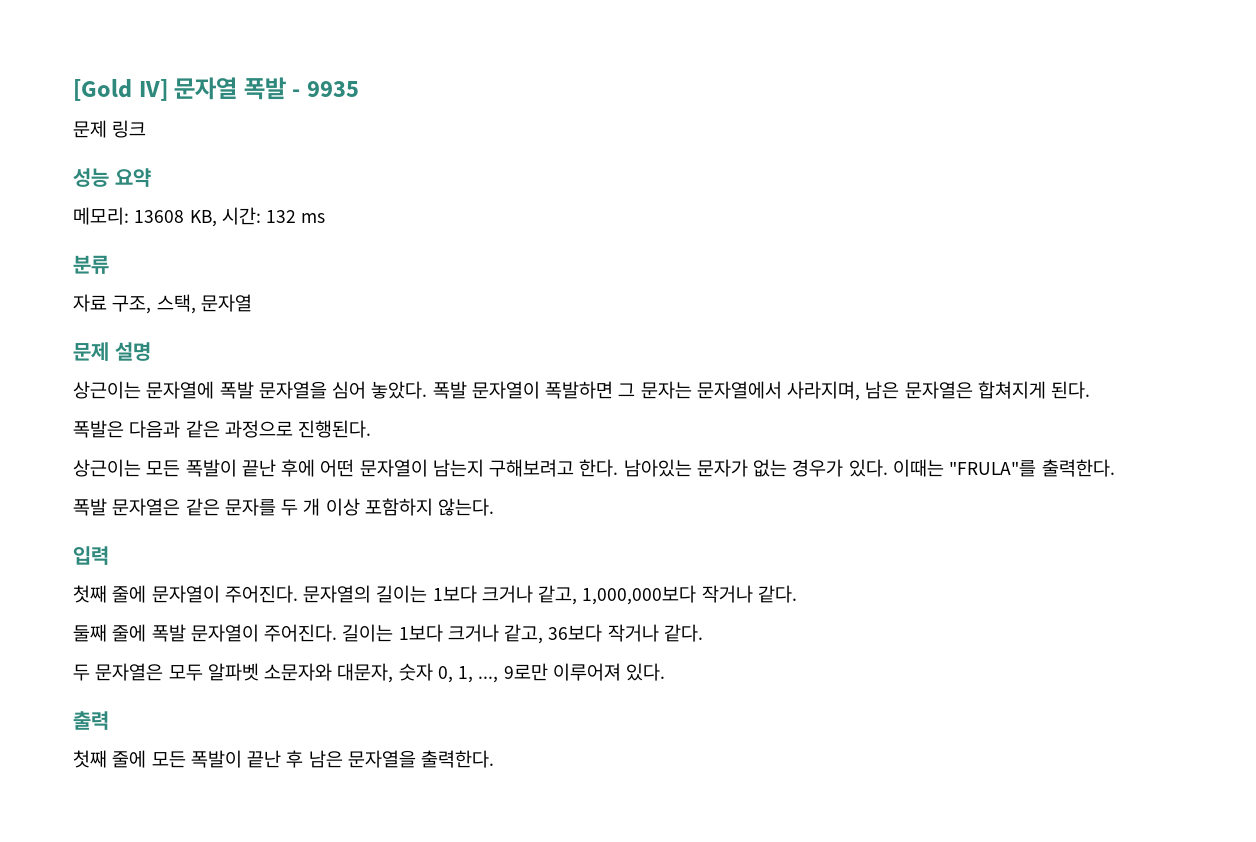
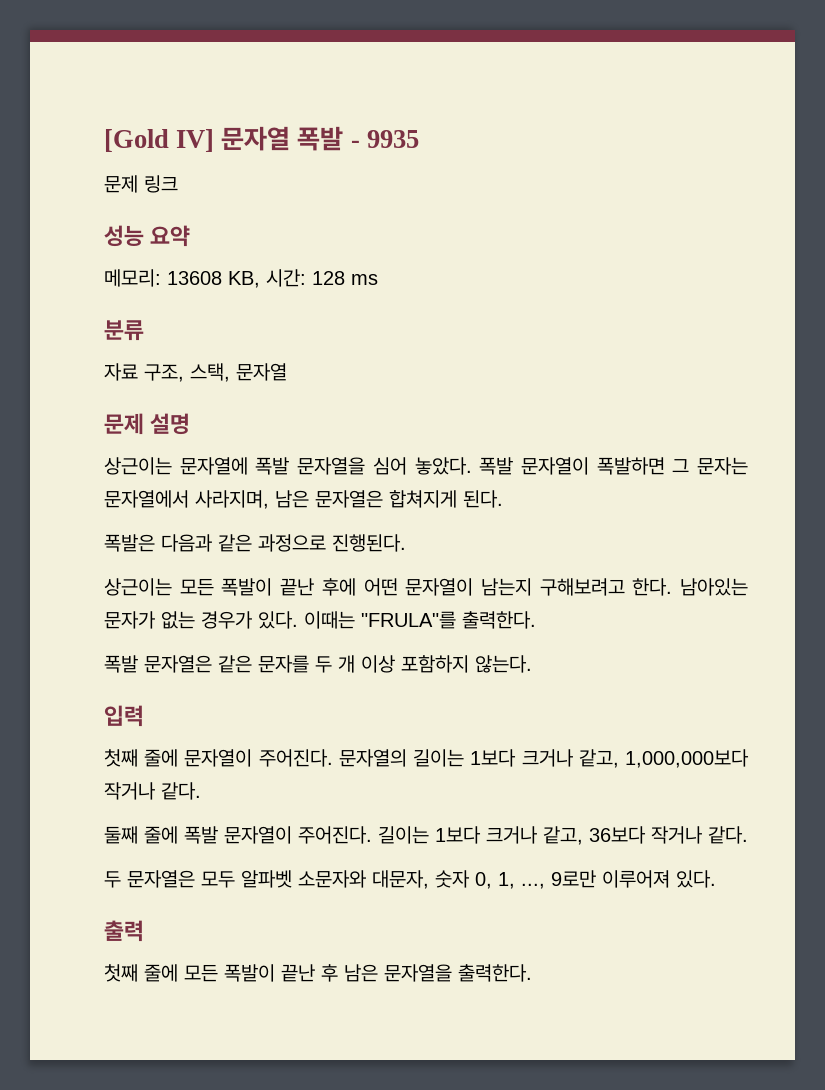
- 메모리: 13608 KB, 시간: 132 ms
+ 메모리: 13608 KB, 시간: 128 ms

